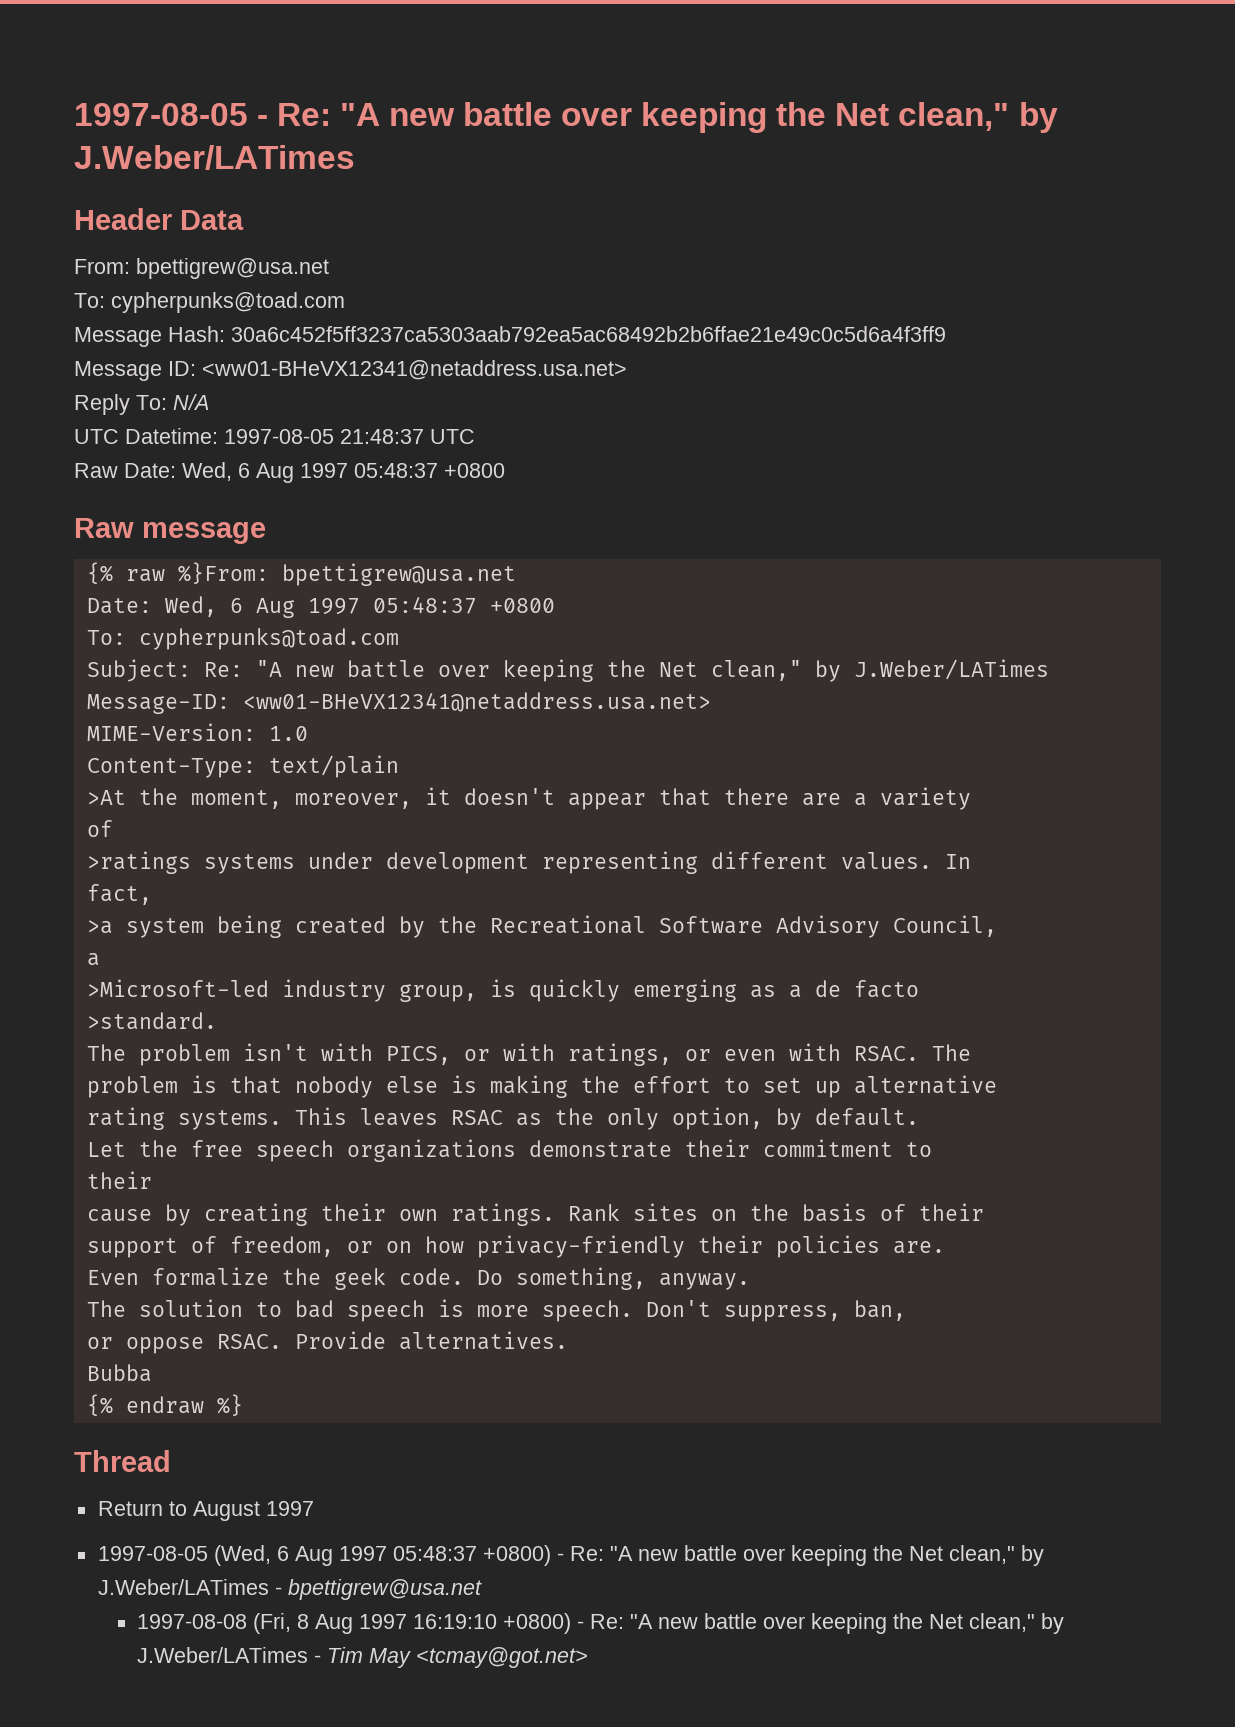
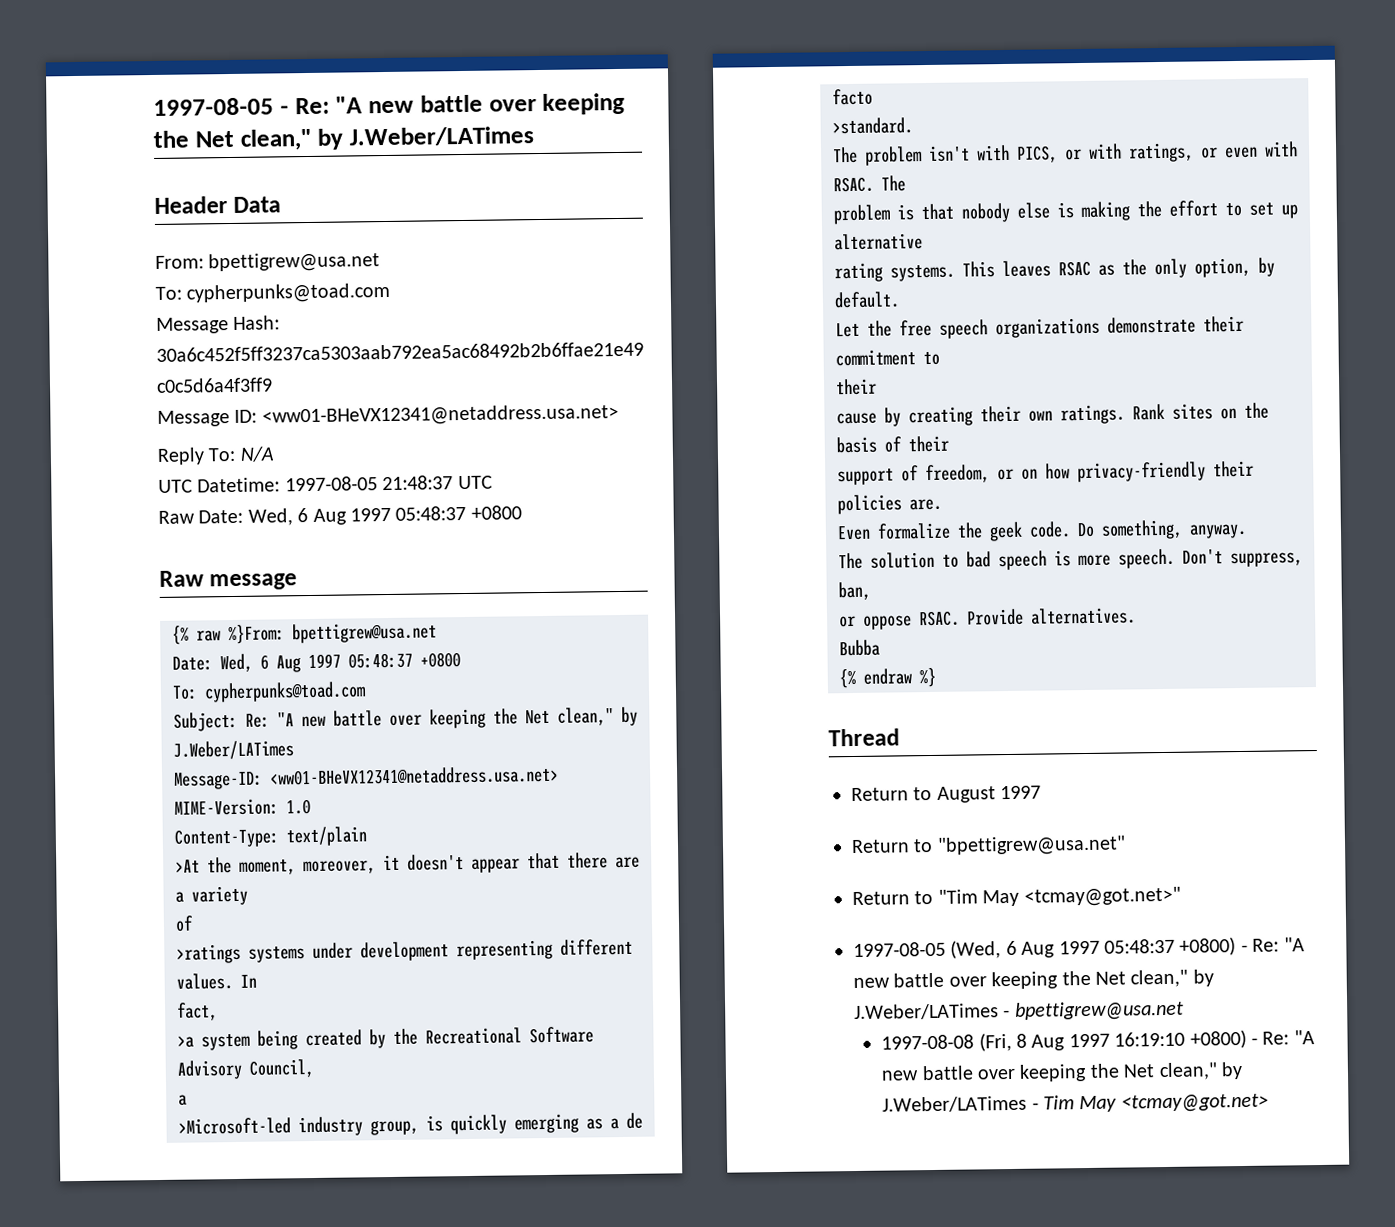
+ Return to "bpettigrew@usa.net"
+ Return to "Tim May <tcmay@got.net>"

